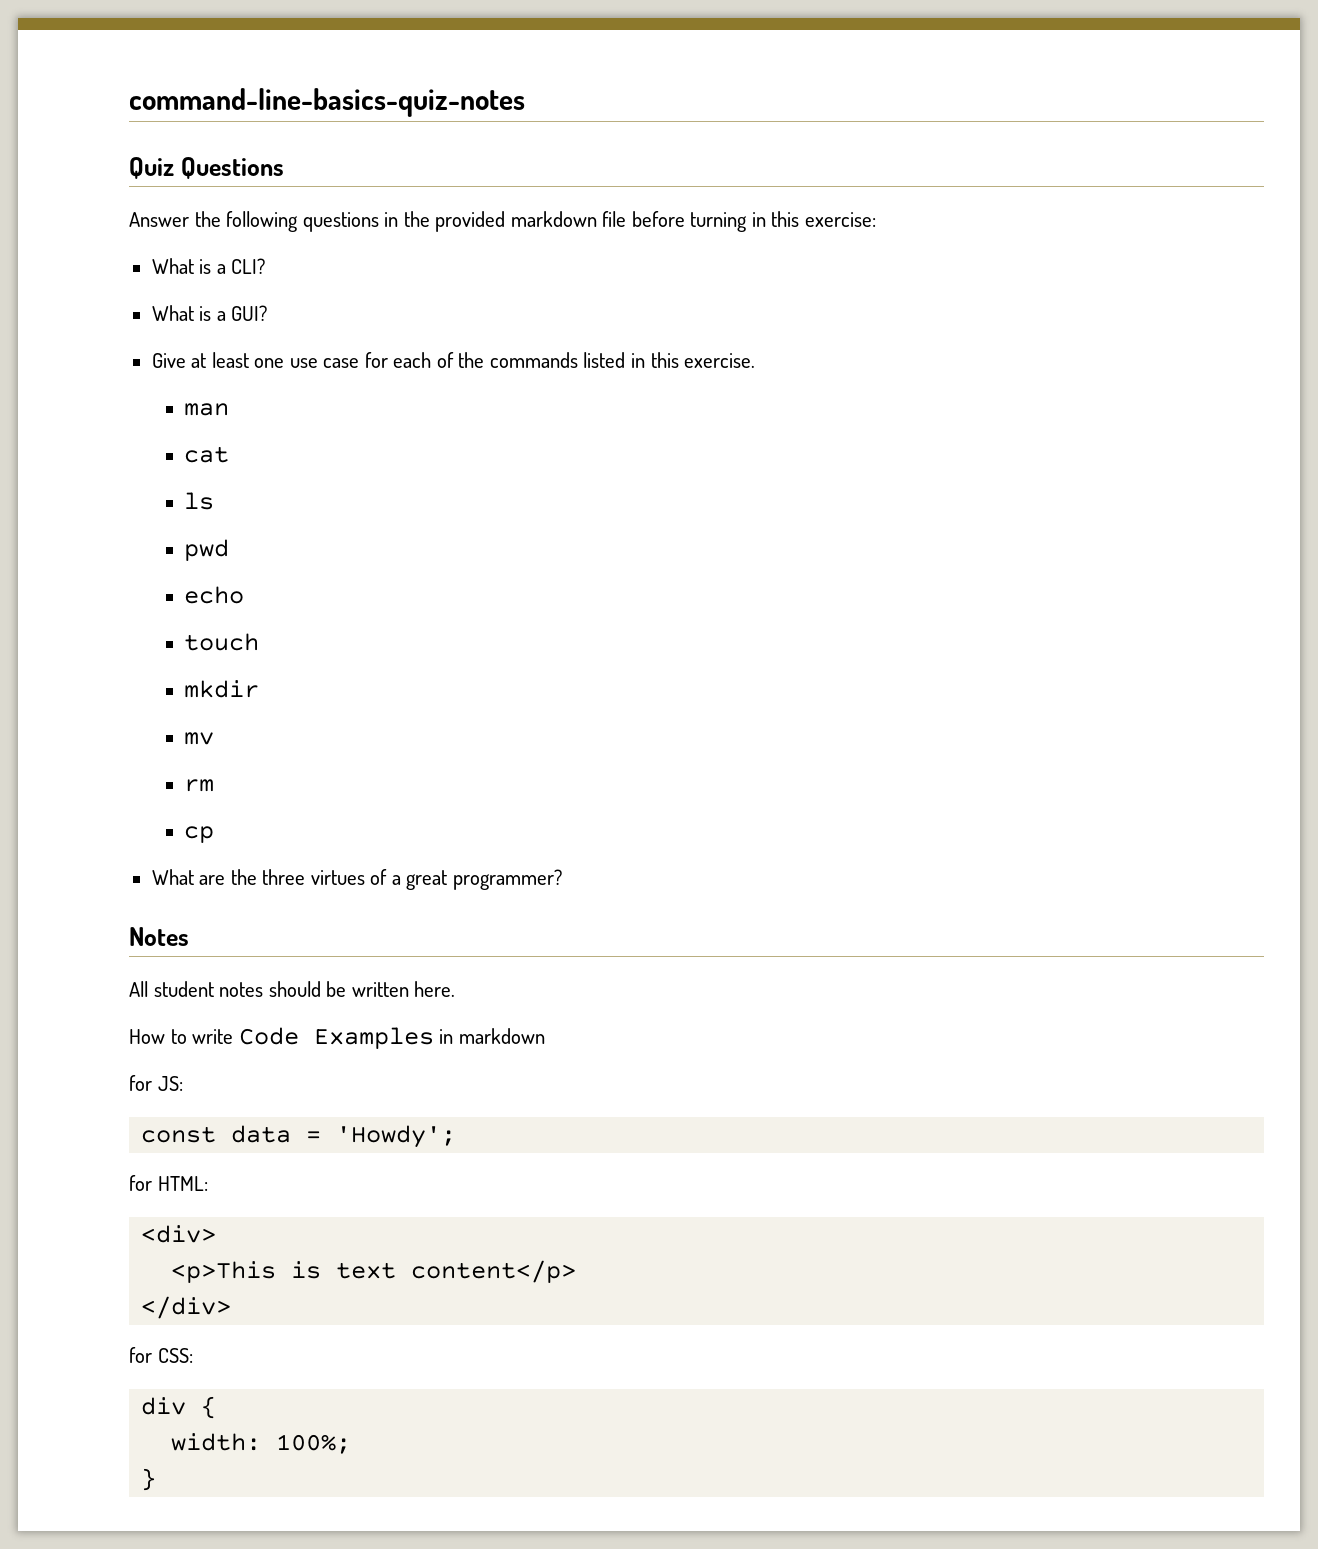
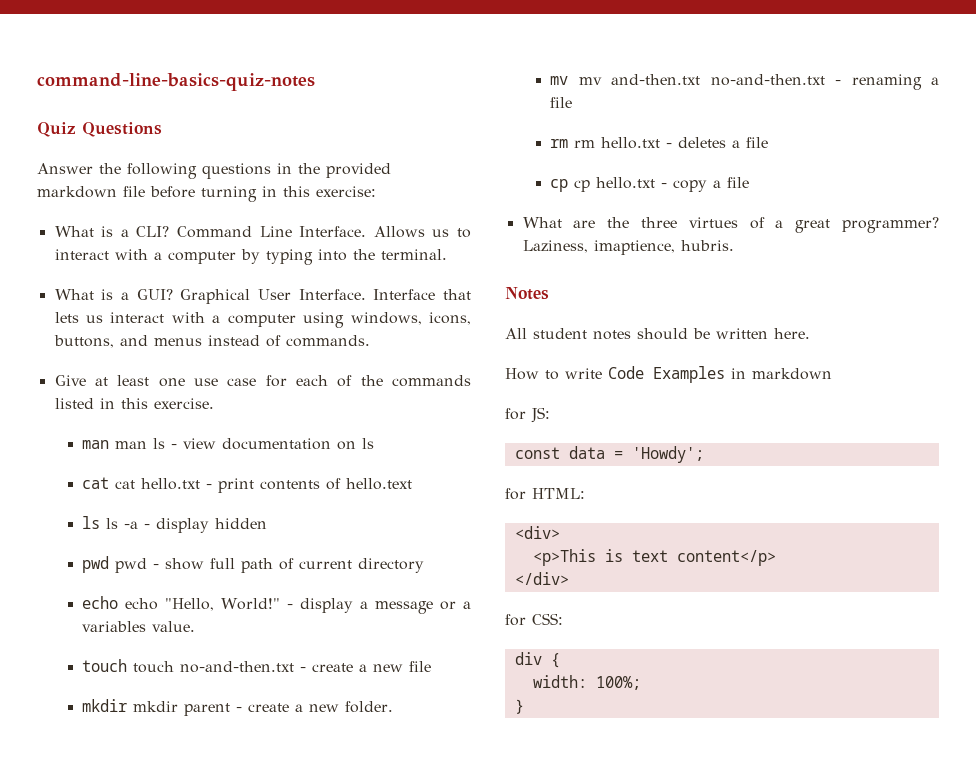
- What is a CLI?
- What is a GUI?
+ What is a CLI? Command Line Interface. Allows us to interact with a computer by typing into the terminal.
+ What is a GUI? Graphical User Interface. Interface that lets us interact with a computer using windows, icons, buttons, and menus instead of commands.
- man
- cat
- ls
- pwd
- echo
- touch
- mkdir
- mv
- rm
- cp
+ man man ls - view documentation on ls
+ cat cat hello.txt - print contents of hello.text
+ ls ls -a - display hidden
+ pwd pwd - show full path of current directory
+ echo echo "Hello, World!" - display a message or a variables value.
+ touch touch no-and-then.txt - create a new file
+ mkdir mkdir parent - create a new folder.
+ mv mv and-then.txt no-and-then.txt - renaming a file
+ rm rm hello.txt - deletes a file
+ cp cp hello.txt - copy a file
+ Laziness, imaptience, hubris.

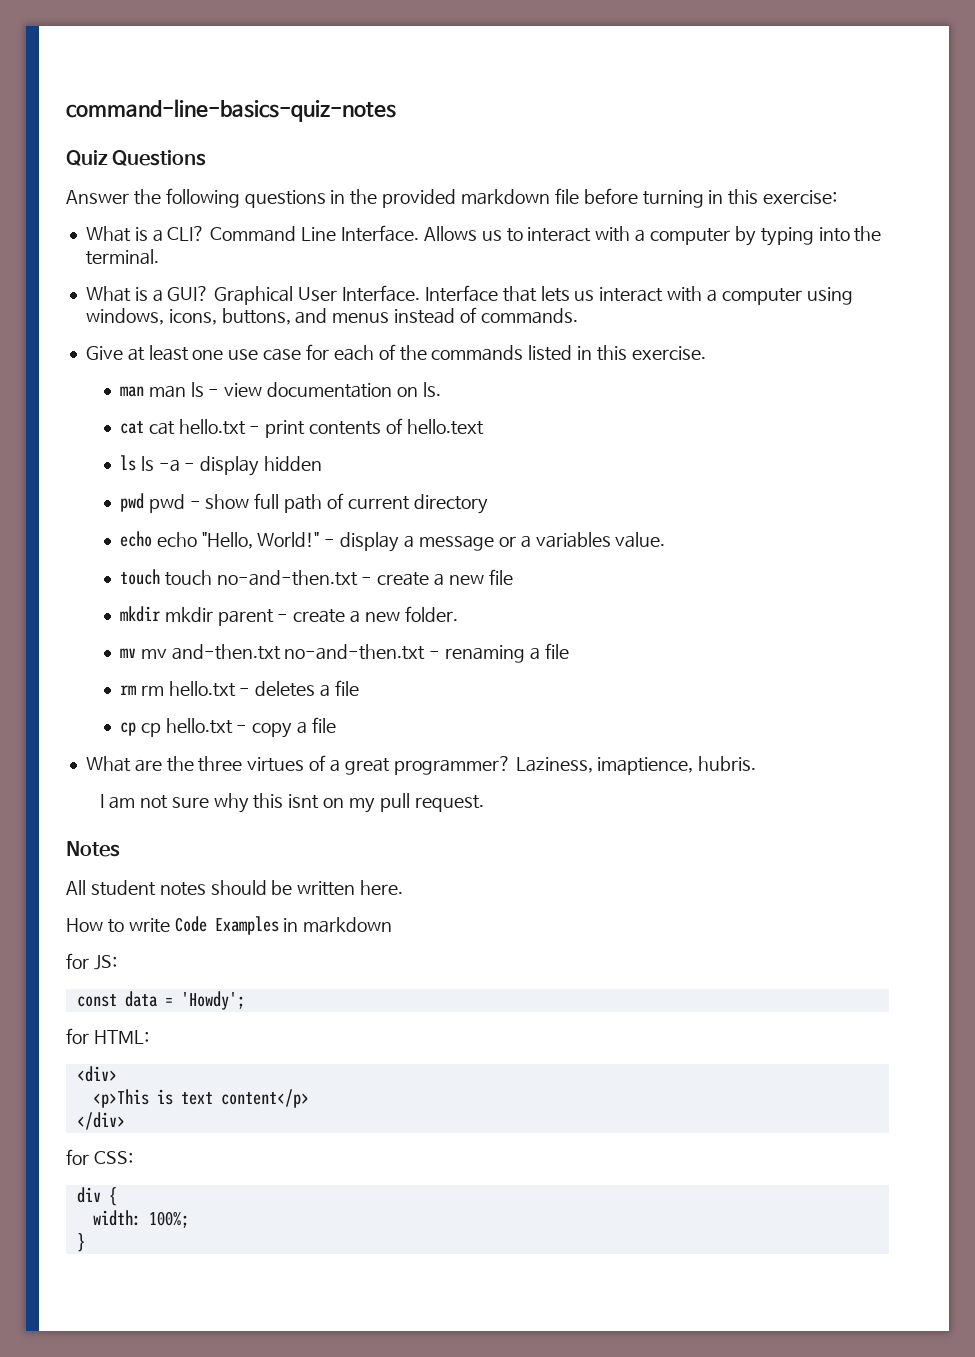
- man man ls - view documentation on ls
+ man man ls - view documentation on ls.
+ I am not sure why this isnt on my pull request.

